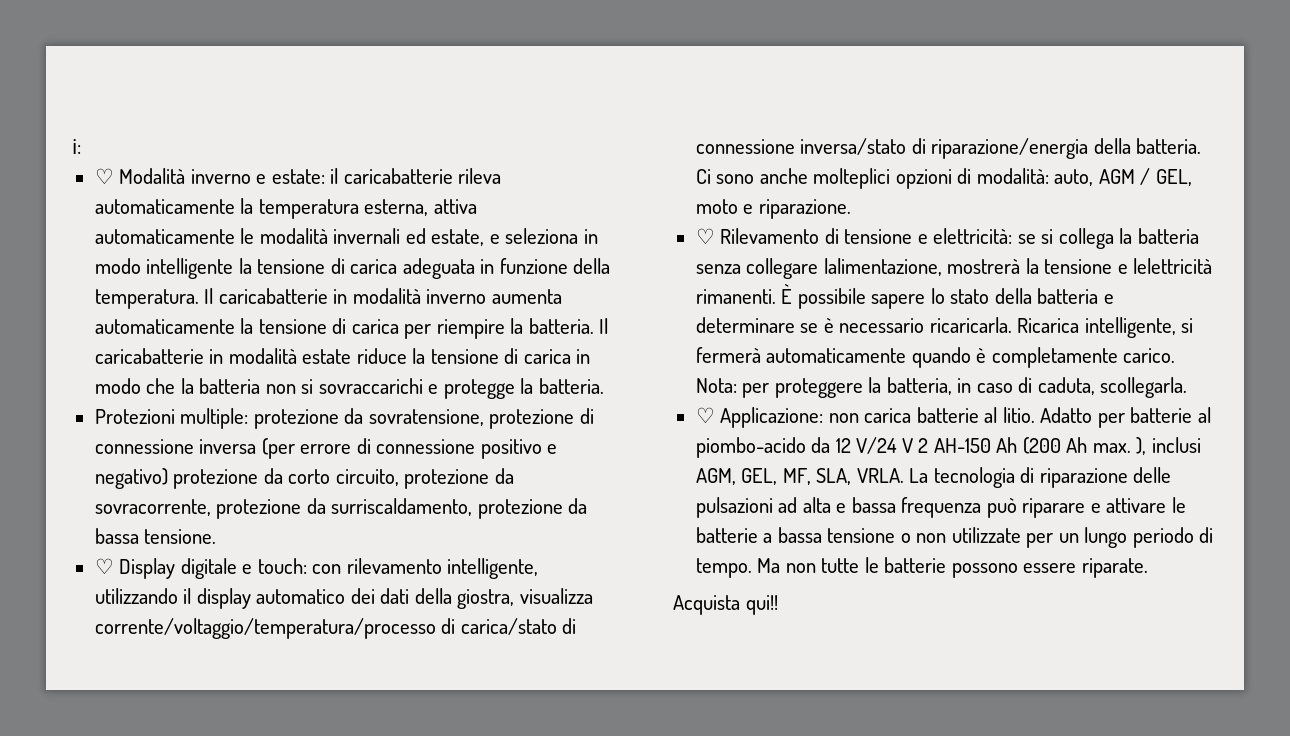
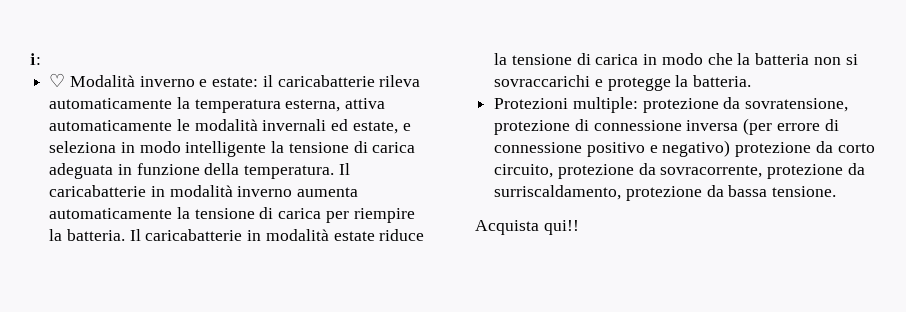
- ♡ Display digitale e touch: con rilevamento intelligente, utilizzando il display automatico dei dati della giostra, visualizza corrente/voltaggio/temperatura/processo di carica/stato di connessione inversa/stato di riparazione/energia della batteria. Ci sono anche molteplici opzioni di modalità: auto, AGM / GEL, moto e riparazione.
- ♡ Rilevamento di tensione e elettricità: se si collega la batteria senza collegare lalimentazione, mostrerà la tensione e lelettricità rimanenti. È possibile sapere lo stato della batteria e determinare se è necessario ricaricarla. Ricarica intelligente, si fermerà automaticamente quando è completamente carico. Nota: per proteggere la batteria, in caso di caduta, scollegarla.
- ♡ Applicazione: non carica batterie al litio. Adatto per batterie al piombo-acido da 12 V/24 V 2 AH-150 Ah (200 Ah max. ), inclusi AGM, GEL, MF, SLA, VRLA. La tecnologia di riparazione delle pulsazioni ad alta e bassa frequenza può riparare e attivare le batterie a bassa tensione o non utilizzate per un lungo periodo di tempo. Ma non tutte le batterie possono essere riparate.

